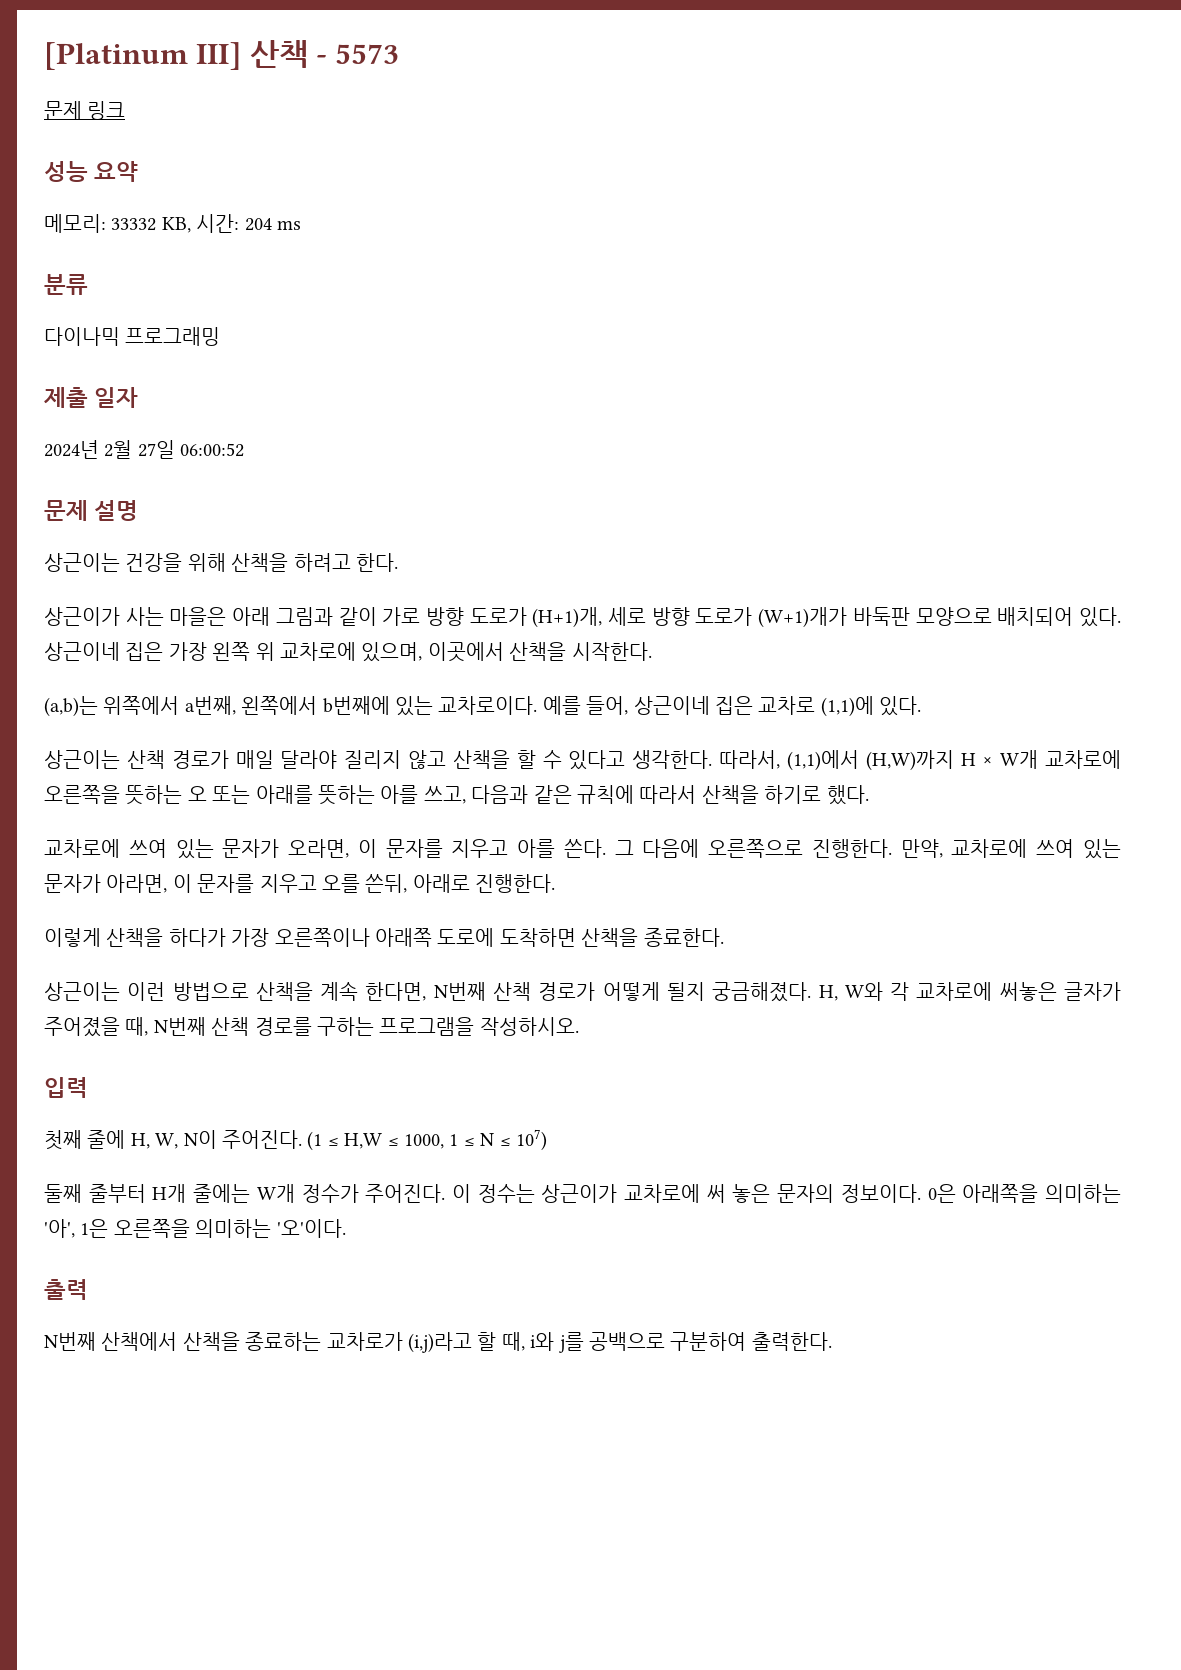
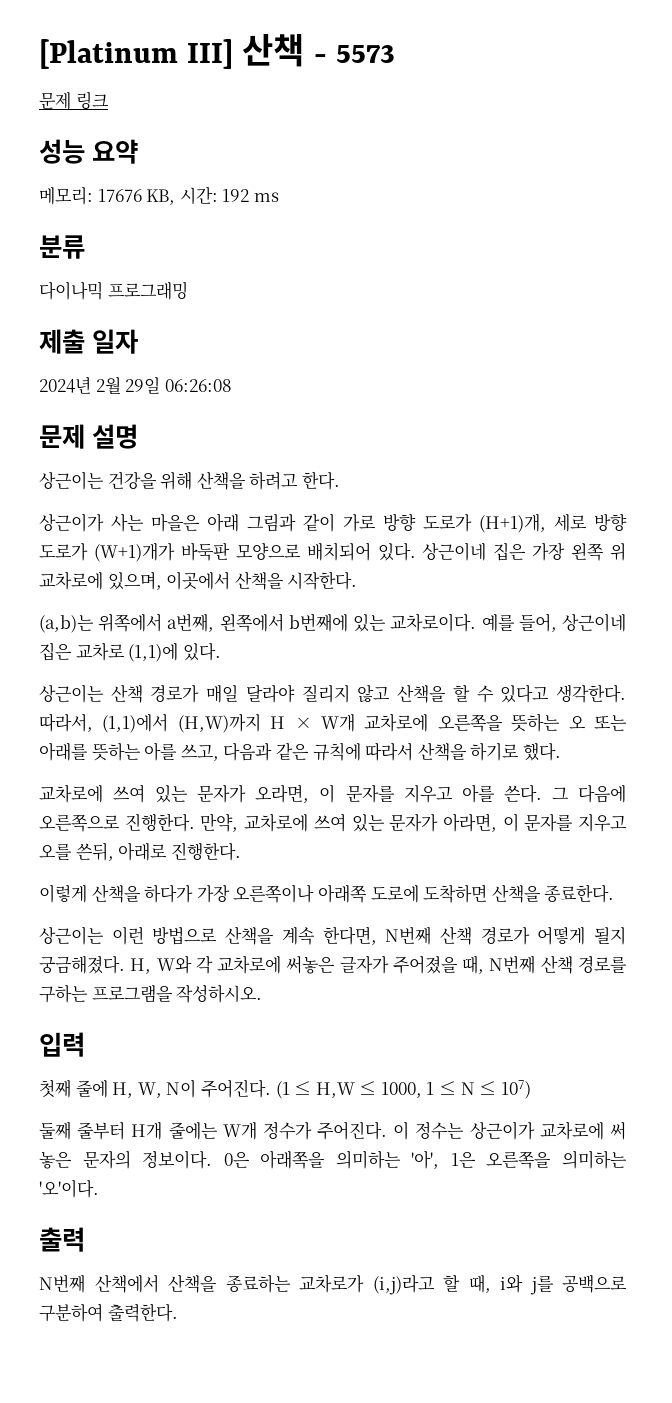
- 메모리: 33332 KB, 시간: 204 ms
+ 메모리: 17676 KB, 시간: 192 ms
- 2024년 2월 27일 06:00:52
+ 2024년 2월 29일 06:26:08

